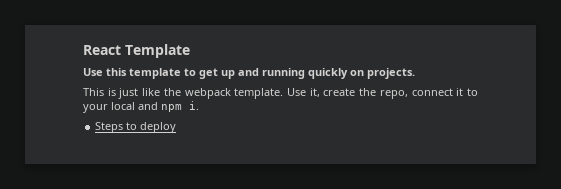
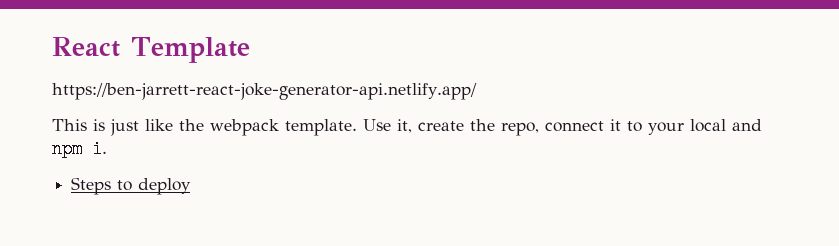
- Use this template to get up and running quickly on projects.
+ https://ben-jarrett-react-joke-generator-api.netlify.app/

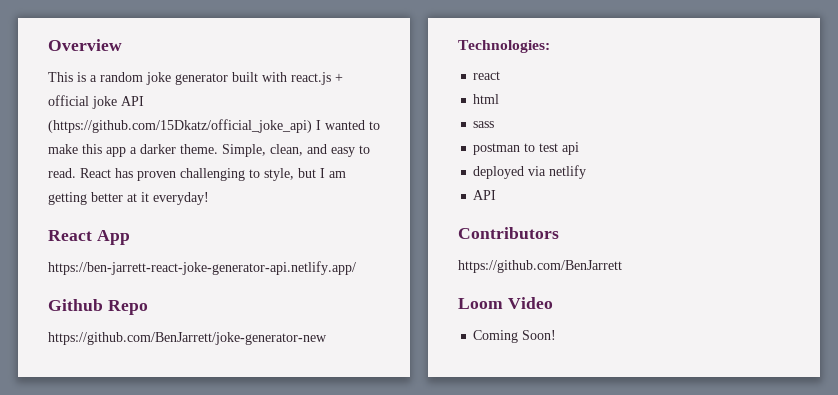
- React Template
+ Overview
+ This is a random joke generator built with react.js + official joke API (https://github.com/15Dkatz/official_joke_api) I wanted to make this app a darker theme. Simple, clean, and easy to read. React has proven challenging to style, but I am getting better at it everyday!
+ React App
  https://ben-jarrett-react-joke-generator-api.netlify.app/
- This is just like the webpack template. Use it, create the repo, connect it to your local and npm i.
- Steps to deploy
+ Github Repo
+ https://github.com/BenJarrett/joke-generator-new
+ Technologies:
+ react
+ html
+ sass
+ postman to test api
+ deployed via netlify
+ API
+ Contributors
+ https://github.com/BenJarrett
+ Loom Video
+ Coming Soon!

